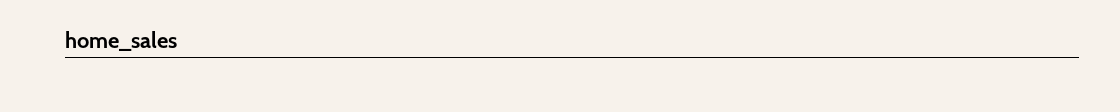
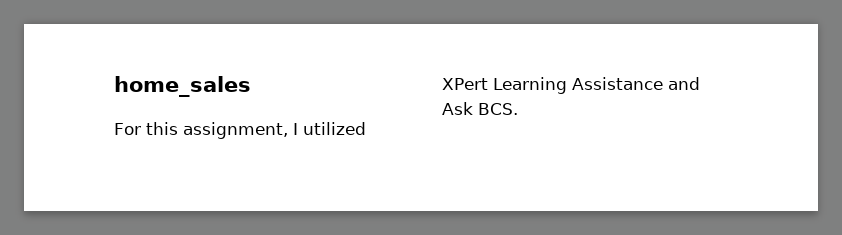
+ For this assignment, I utilized XPert Learning Assistance and Ask BCS.

